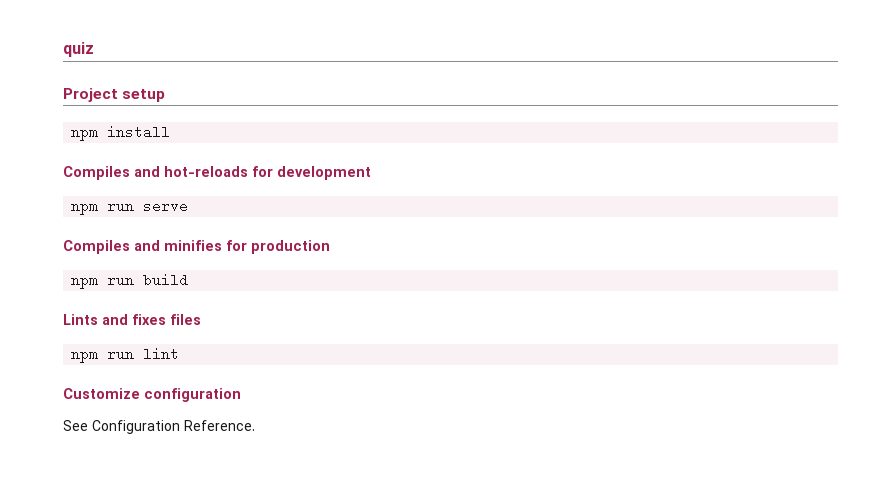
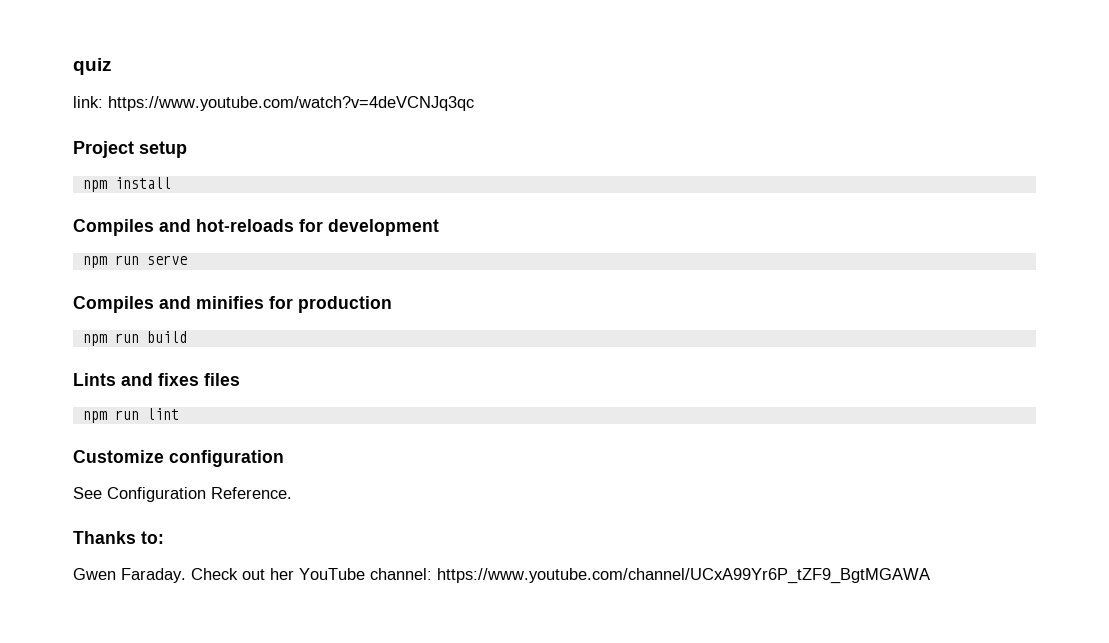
+ link: https://www.youtube.com/watch?v=4deVCNJq3qc
+ Thanks to:
+ Gwen Faraday. Check out her YouTube channel: https://www.youtube.com/channel/UCxA99Yr6P_tZF9_BgtMGAWA

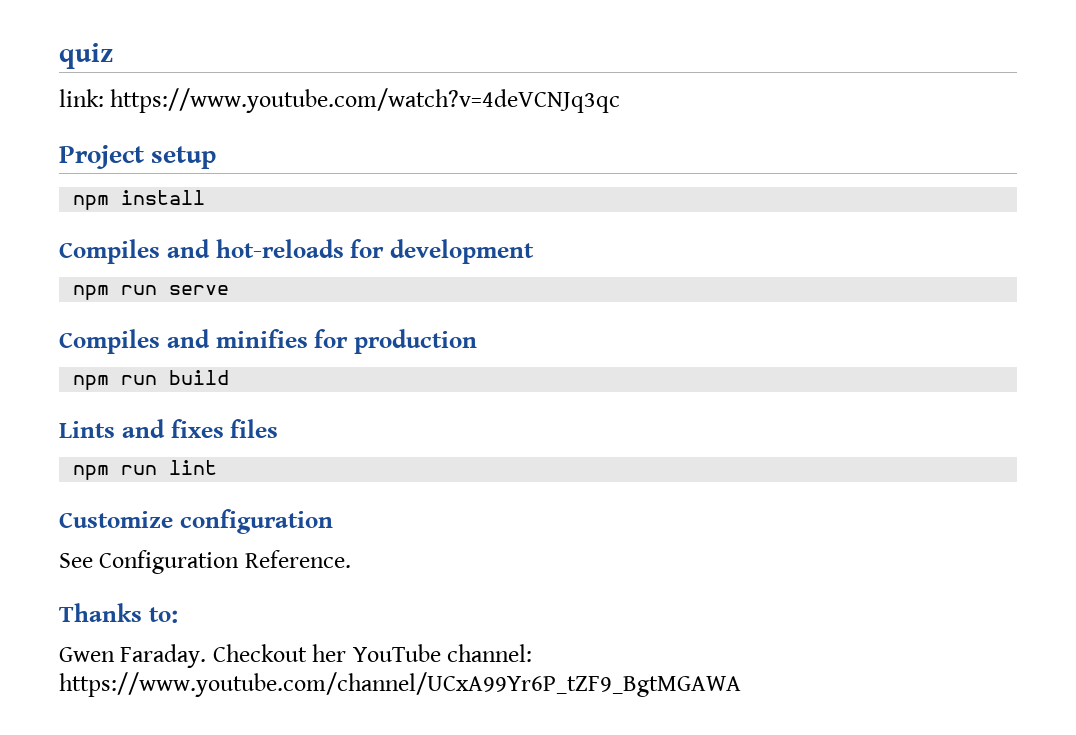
- Check out her YouTube channel: https://www.youtube.com/channel/UCxA99Yr6P_tZF9_BgtMGAWA
+ Checkout her YouTube channel: https://www.youtube.com/channel/UCxA99Yr6P_tZF9_BgtMGAWA

